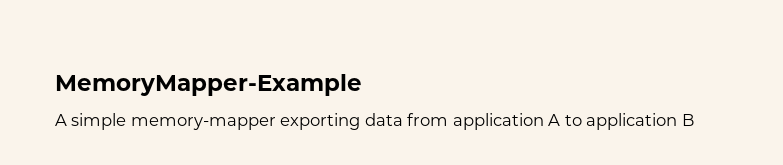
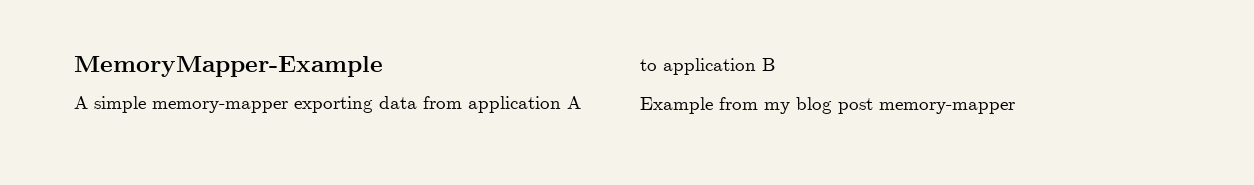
+ Example from my blog post memory-mapper

